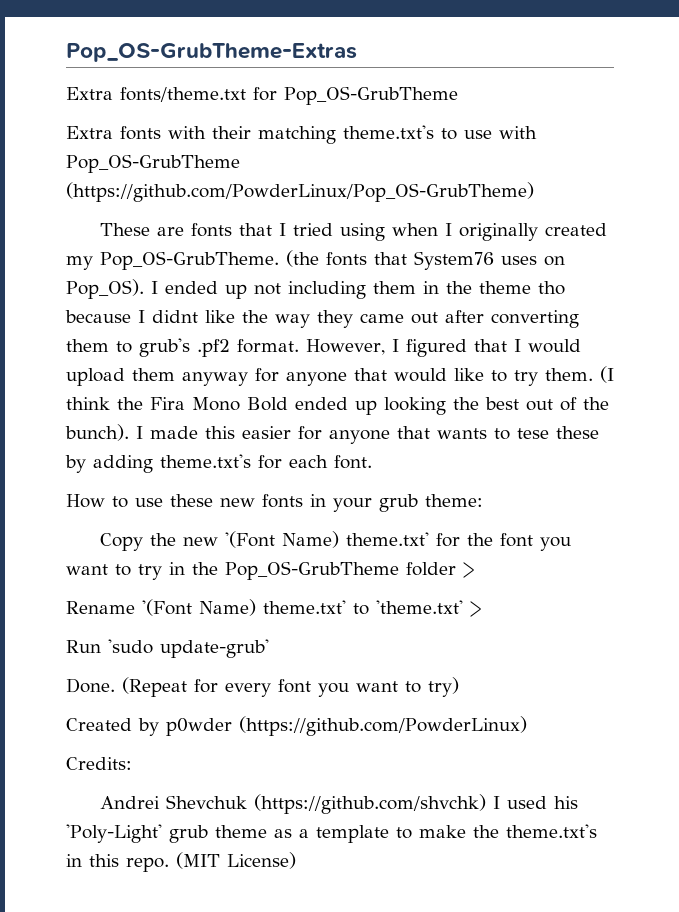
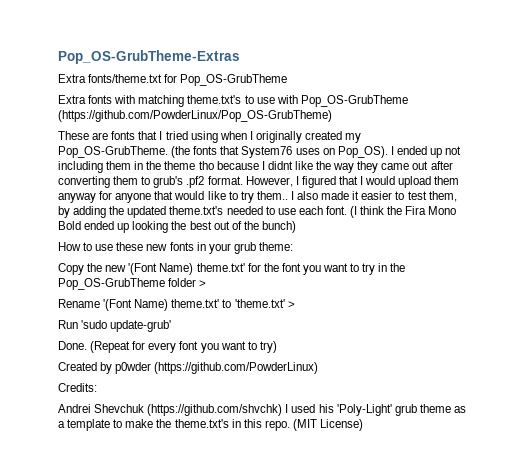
- Extra fonts with their matching theme.txt's to use with Pop_OS-GrubTheme (https://github.com/PowderLinux/Pop_OS-GrubTheme)
+ Extra fonts with matching theme.txt's to use with Pop_OS-GrubTheme (https://github.com/PowderLinux/Pop_OS-GrubTheme)
- However, I figured that I would upload them anyway for anyone that would like to try them.
+ However, I figured that I would upload them anyway for anyone that would like to try them.. I also made it easier to test them, by adding the updated theme.txt's needed to use each font.
- (I think the Fira Mono Bold ended up looking the best out of the bunch). I made this easier for anyone that wants to tese these by adding theme.txt's for each font.
+ (I think the Fira Mono Bold ended up looking the best out of the bunch)

